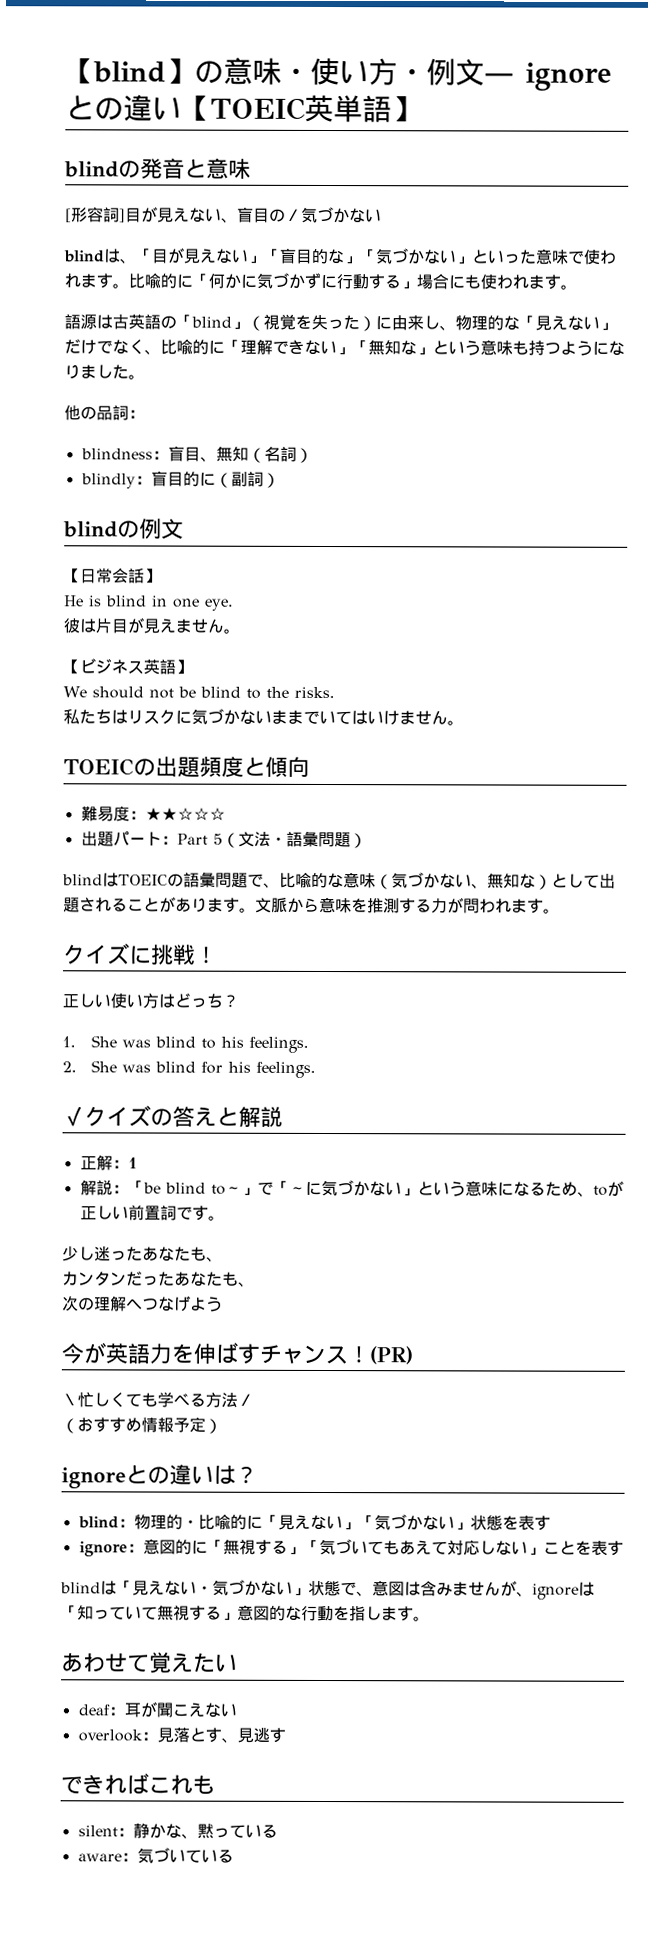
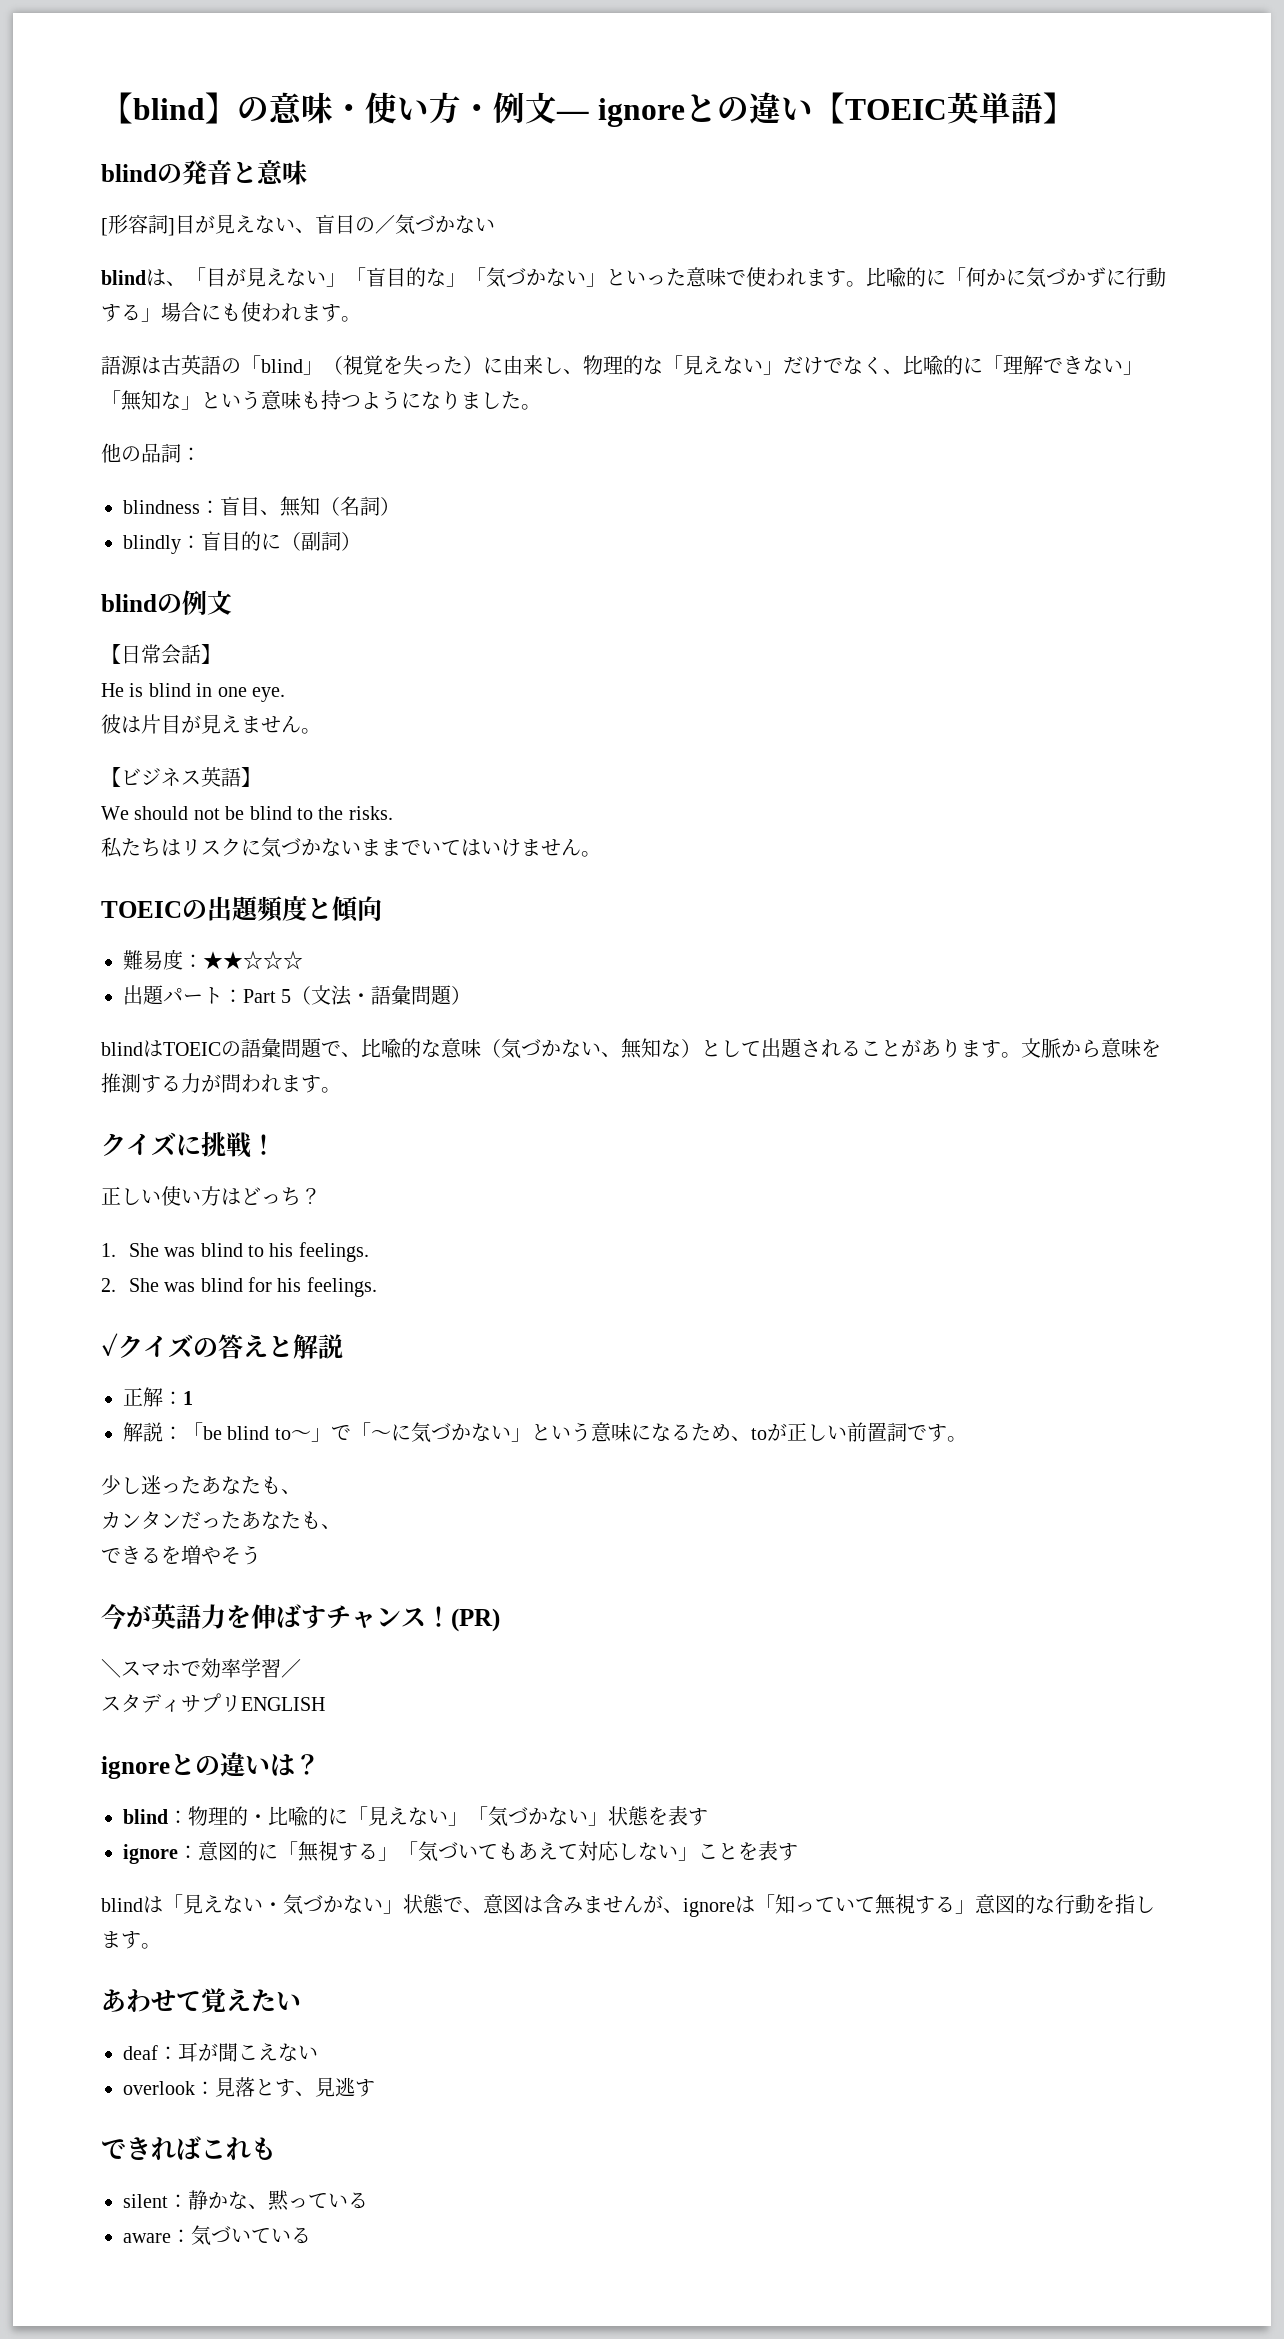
- 次の理解へつなげよう
+ できるを増やそう
- ＼忙しくても学べる方法／
- （おすすめ情報予定）
+ ＼スマホで効率学習／
+ スタディサプリENGLISH

